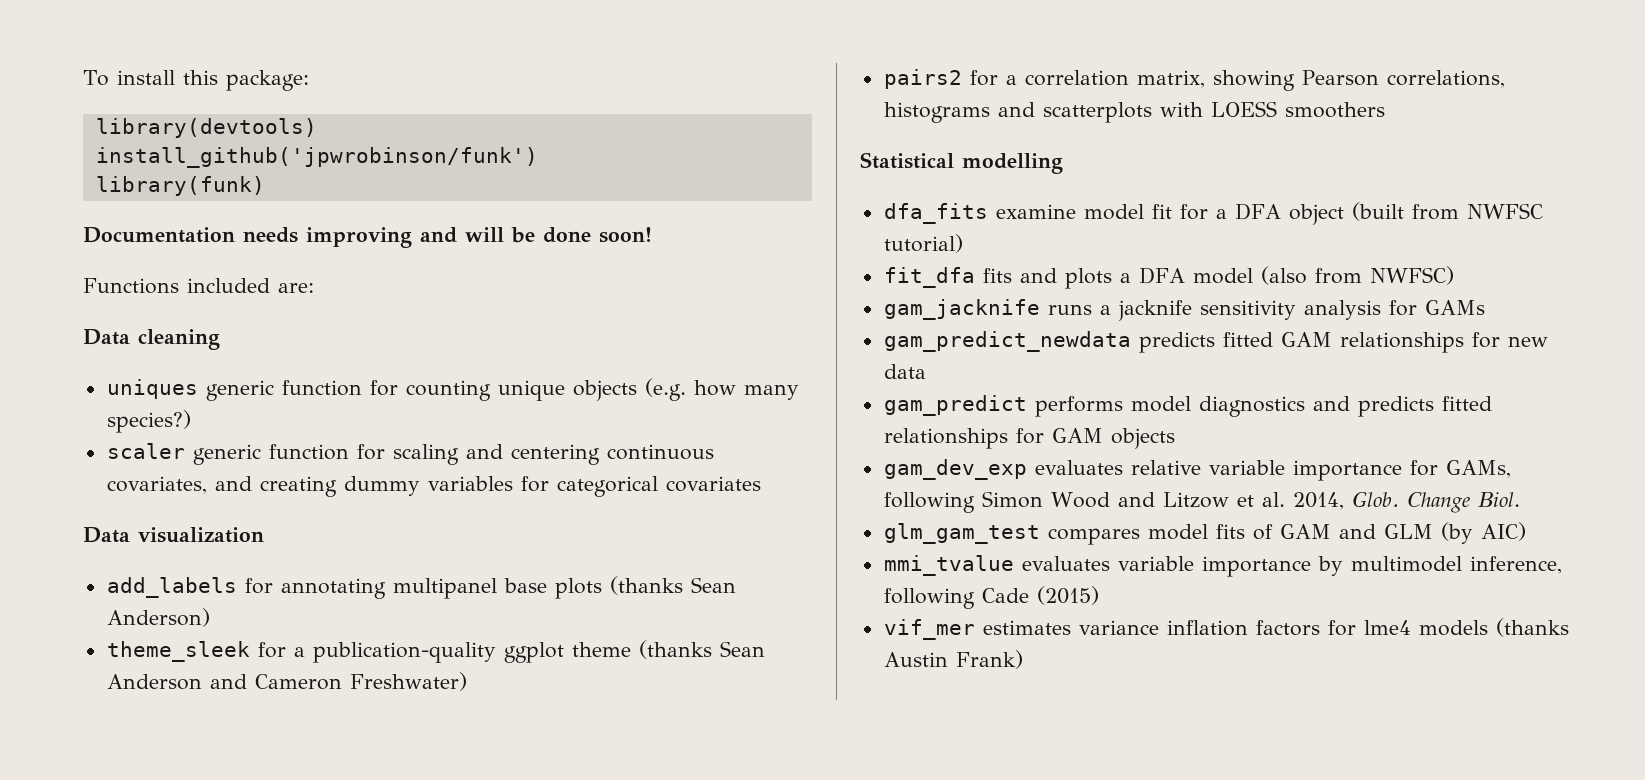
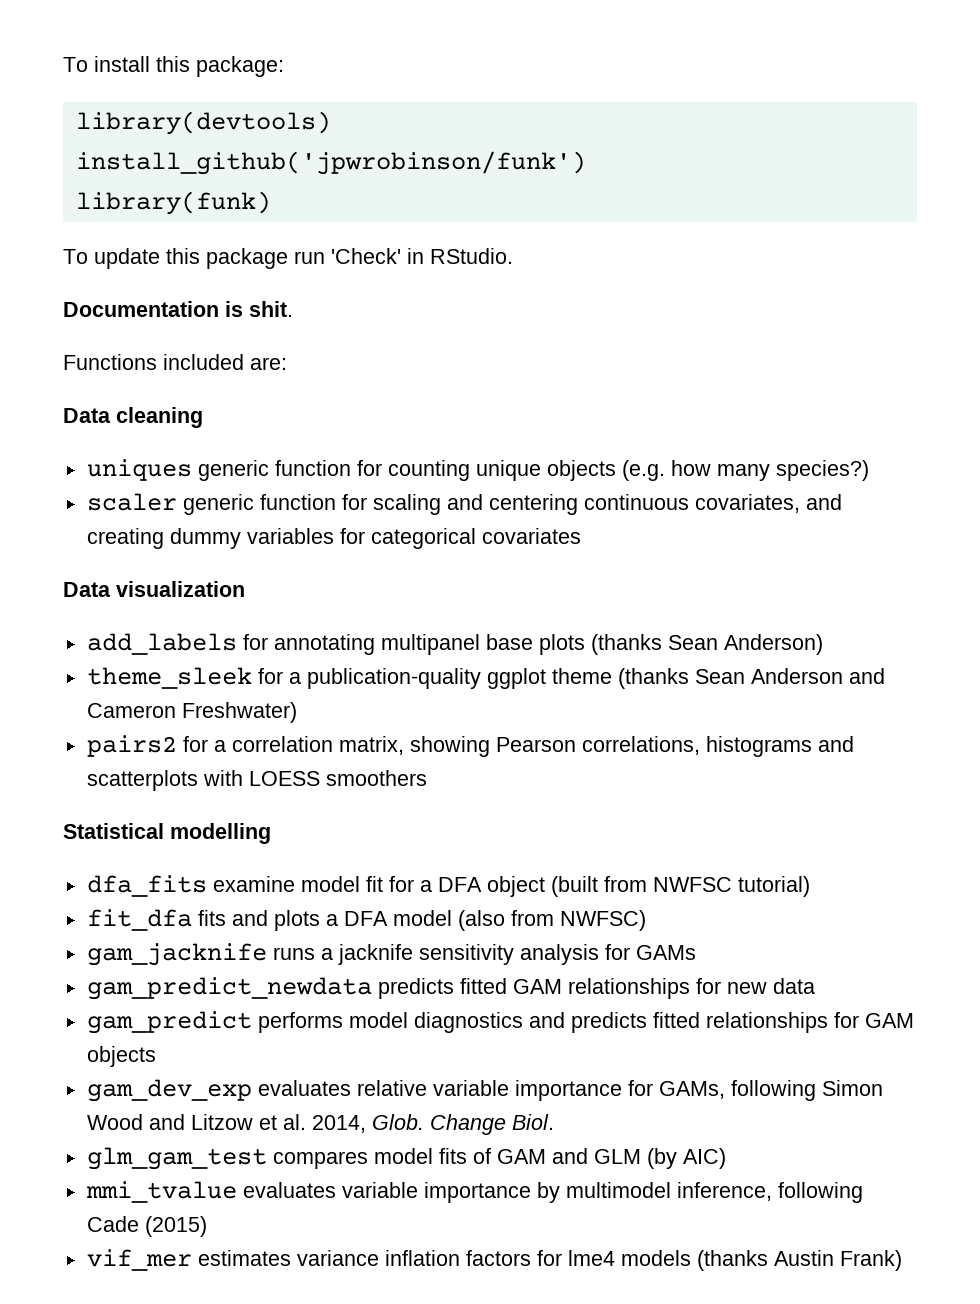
- Documentation needs improving and will be done soon!
+ To update this package run 'Check' in RStudio.
+ Documentation is shit.

